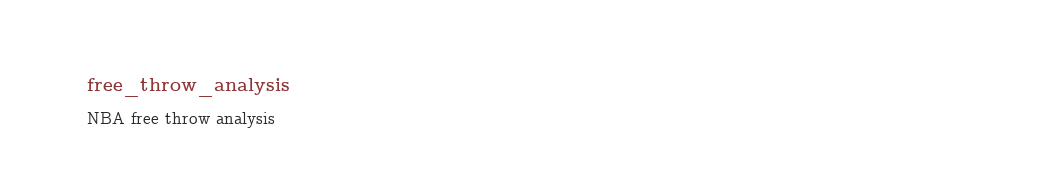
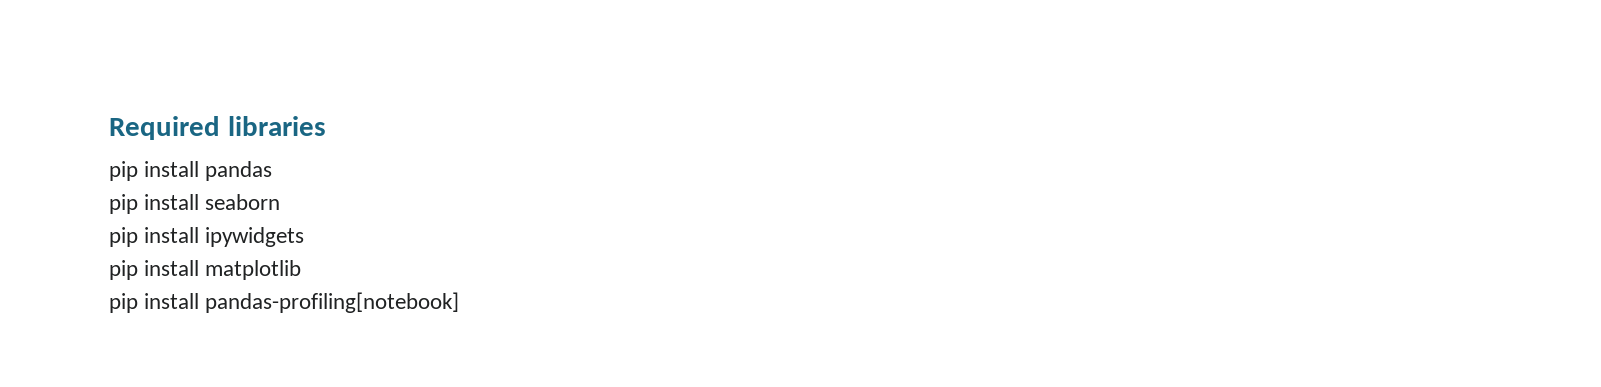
- free_throw_analysis
- NBA free throw analysis
+ Required libraries
+ pip install pandas
+ pip install seaborn
+ pip install ipywidgets
+ pip install matplotlib
+ pip install pandas-profiling[notebook]

